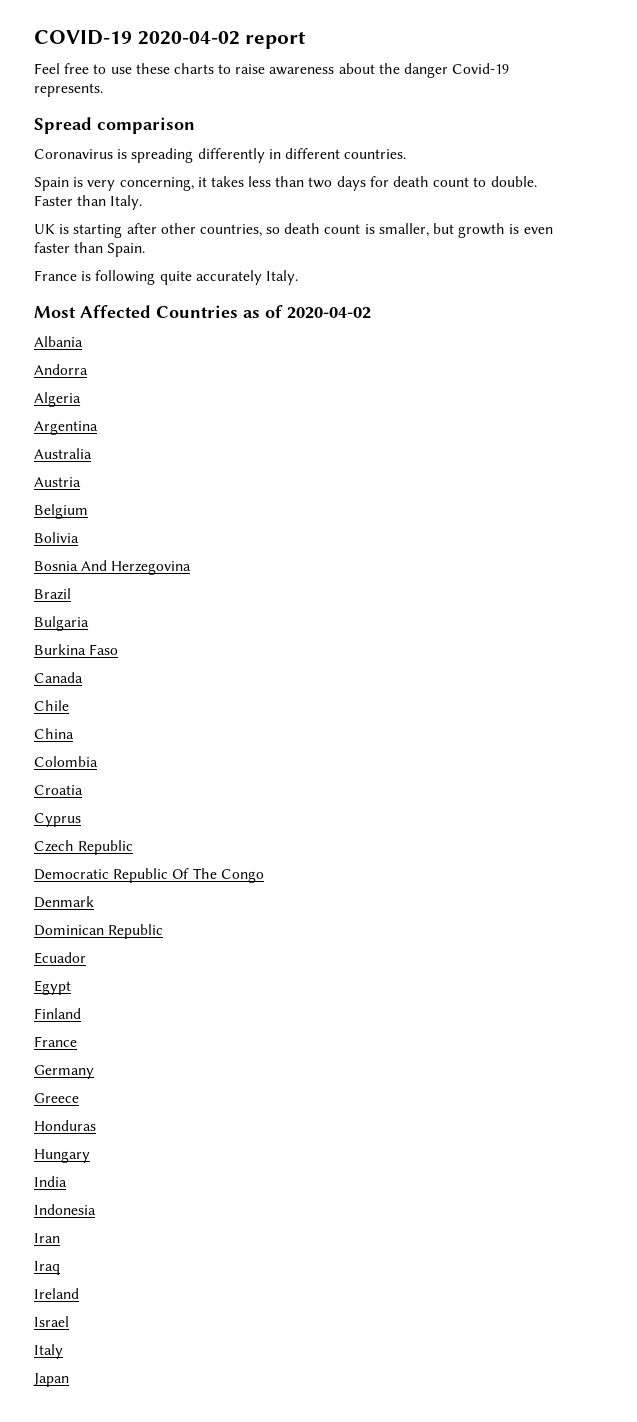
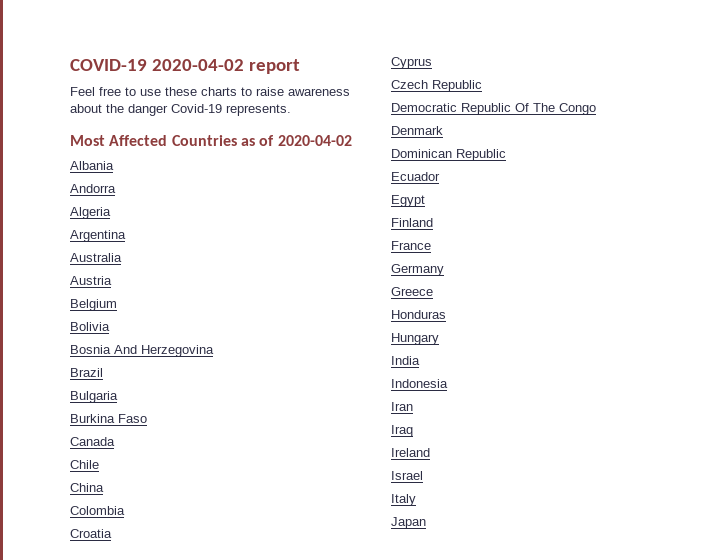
- Spread comparison
- Coronavirus is spreading differently in different countries.
- Spain is very concerning, it takes less than two days for death count to double. Faster than Italy.
- UK is starting after other countries, so death count is smaller, but growth is even faster than Spain.
- France is following quite accurately Italy.

